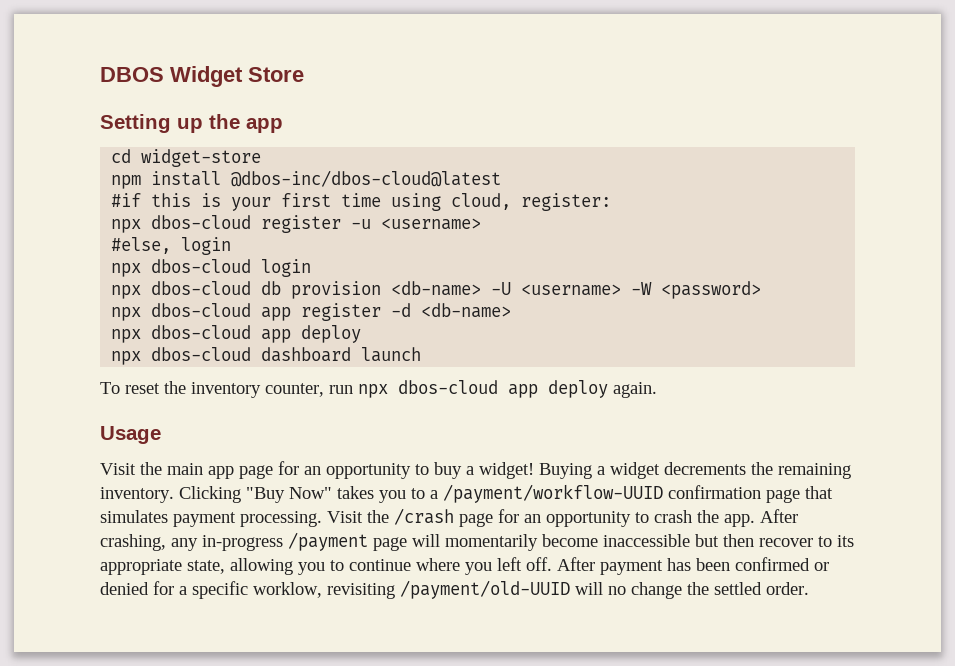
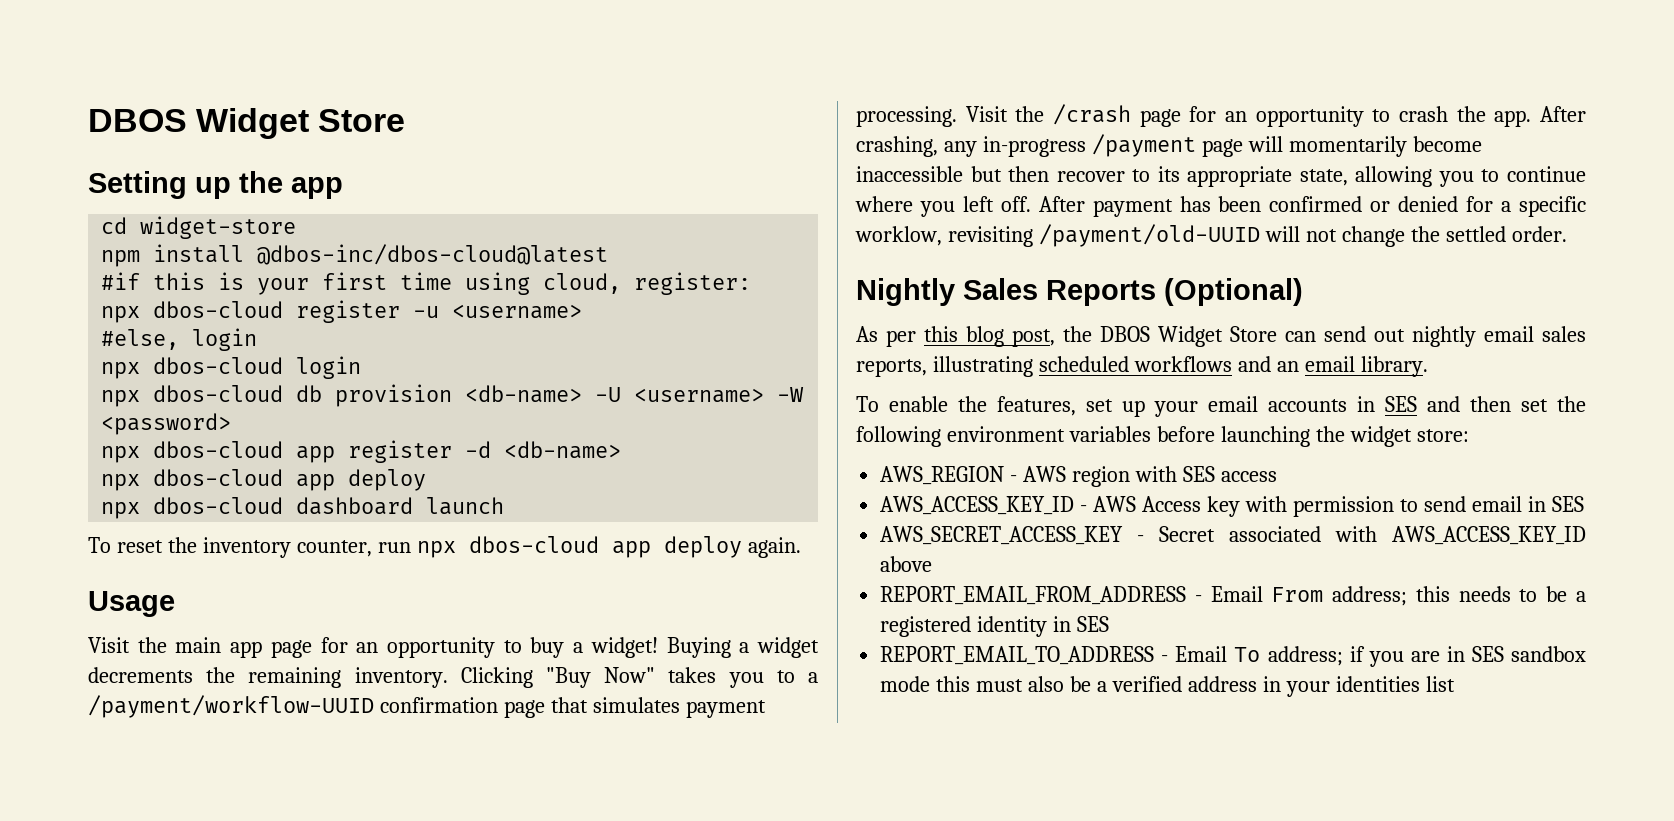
- After payment has been confirmed or denied for a specific worklow, revisiting /payment/old-UUID will no change the settled order.
+ After payment has been confirmed or denied for a specific worklow, revisiting /payment/old-UUID will not change the settled order.
+ Nightly Sales Reports (Optional)
+ As per this blog post, the DBOS Widget Store can send out nightly email sales reports, illustrating scheduled workflows and an email library.
+ To enable the features, set up your email accounts in SES and then set the following environment variables before launching the widget store:
+ AWS_REGION - AWS region with SES access
+ AWS_ACCESS_KEY_ID - AWS Access key with permission to send email in SES
+ AWS_SECRET_ACCESS_KEY - Secret associated with AWS_ACCESS_KEY_ID above
+ REPORT_EMAIL_FROM_ADDRESS - Email From address; this needs to be a registered identity in SES
+ REPORT_EMAIL_TO_ADDRESS - Email To address; if you are in SES sandbox mode this must also be a verified address in your identities list

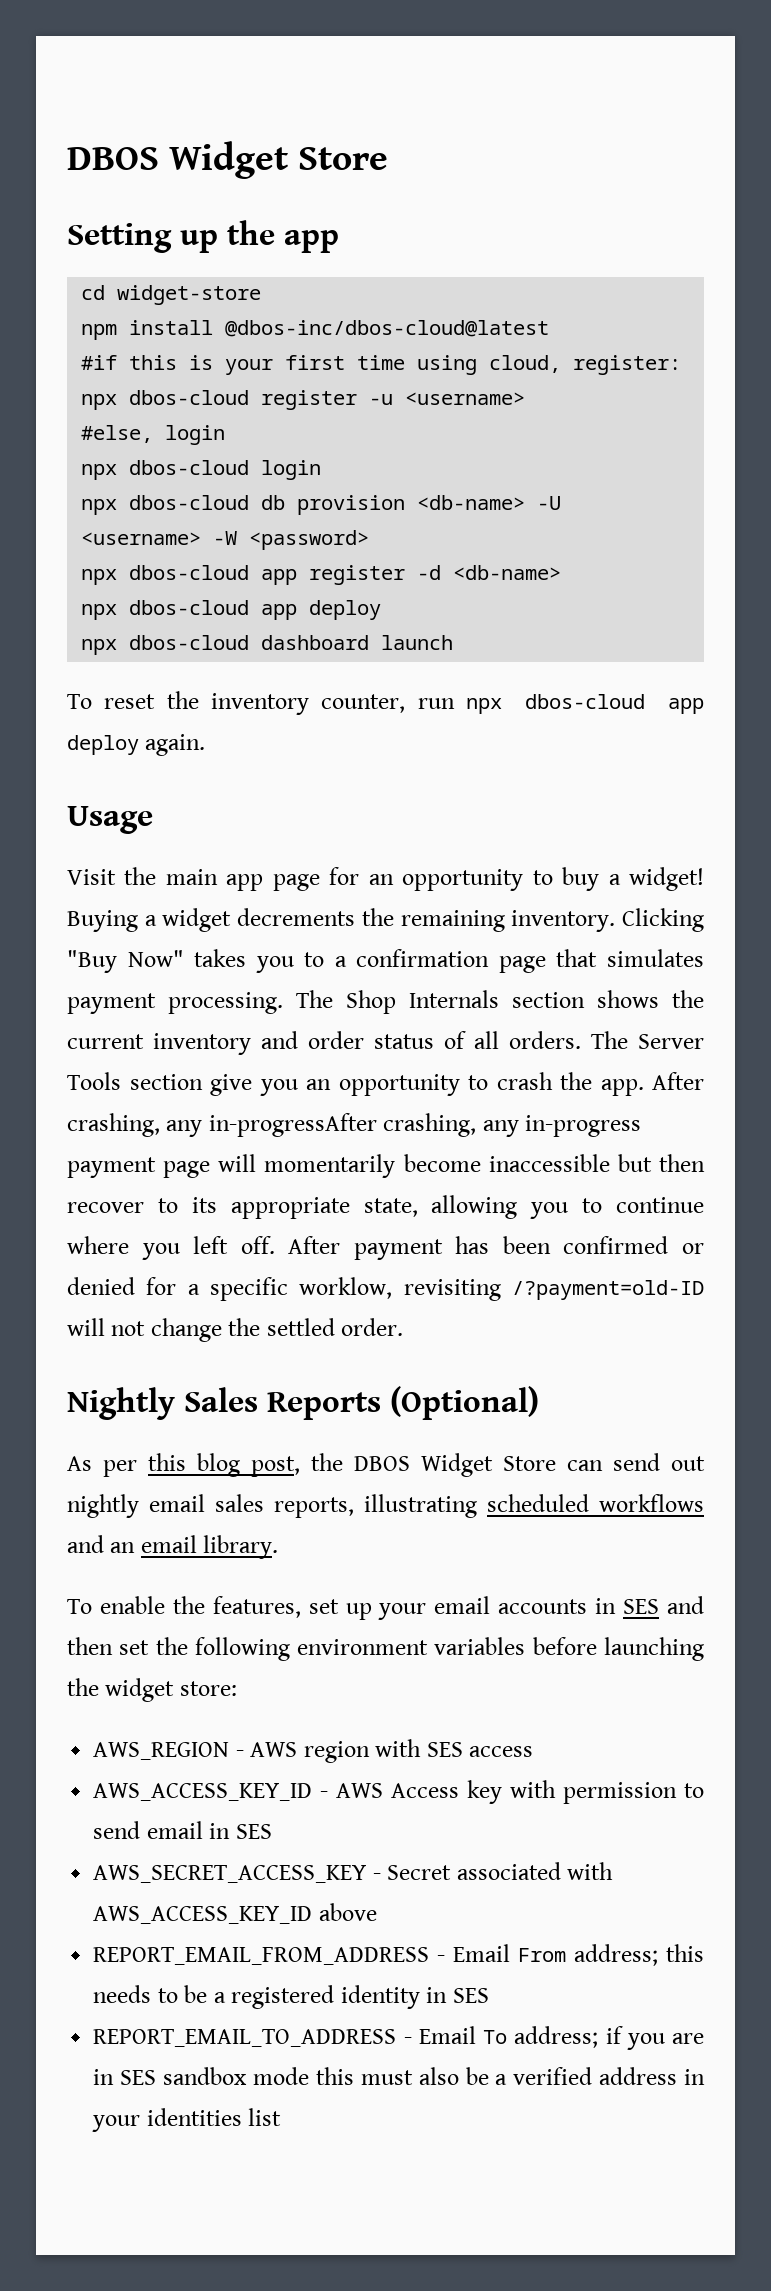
- Clicking "Buy Now" takes you to a /payment/workflow-UUID confirmation page that simulates payment processing.
+ Clicking "Buy Now" takes you to a confirmation page that simulates payment processing.
- Visit the /crash page for an opportunity to crash the app.
+ The Shop Internals section shows the current inventory and order status of all orders. The Server Tools section give you an opportunity to crash the app.
- After crashing, any in-progress /payment page will momentarily become inaccessible but then recover to its appropriate state, allowing you to continue where you left off.
+ After crashing, any in-progressAfter crashing, any in-progress payment page will momentarily become inaccessible but then recover to its appropriate state, allowing you to continue where you left off.
- After payment has been confirmed or denied for a specific worklow, revisiting /payment/old-UUID will not change the settled order.
+ After payment has been confirmed or denied for a specific worklow, revisiting /?payment=old-ID will not change the settled order.

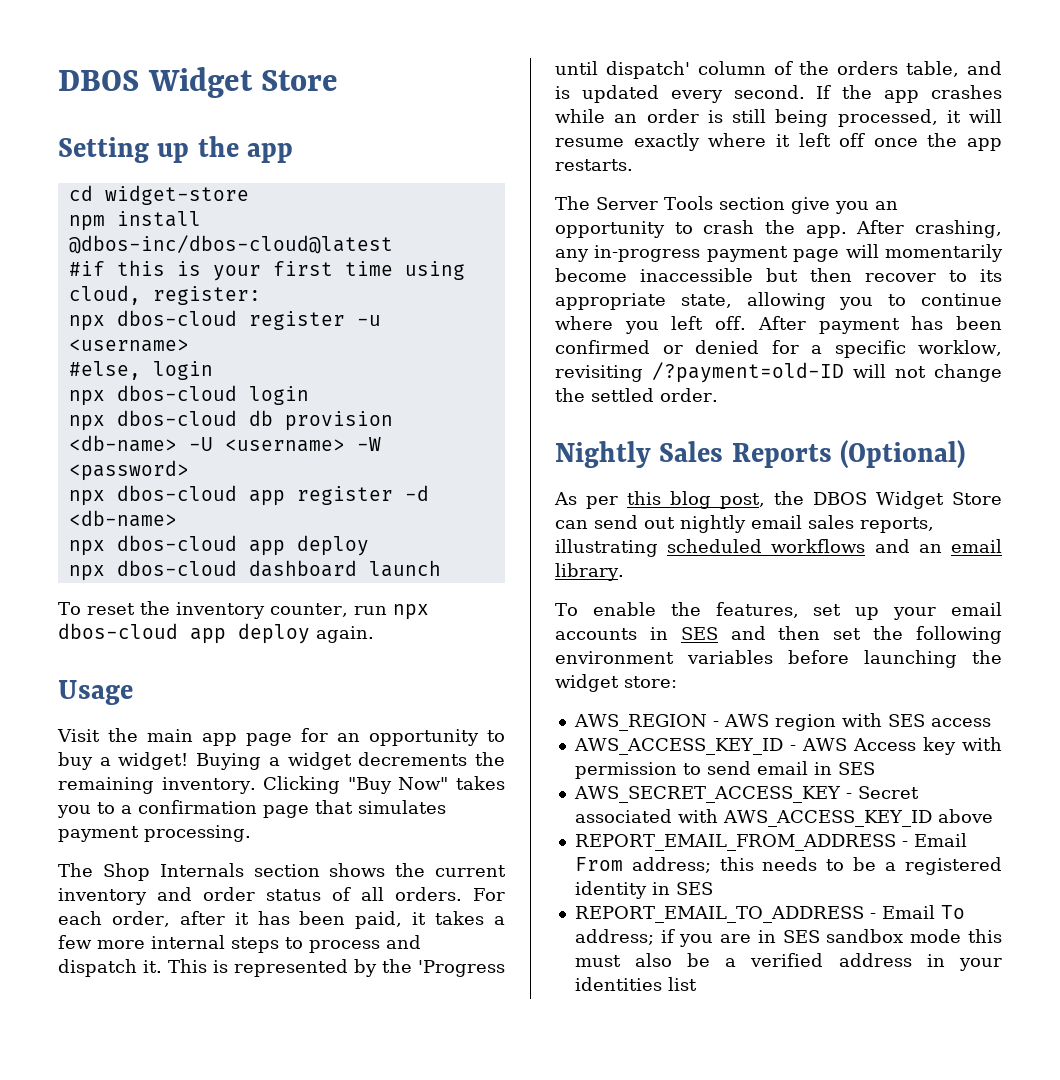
- Clicking "Buy Now" takes you to a confirmation page that simulates payment processing. The Shop Internals section shows the current inventory and order status of all orders. The Server Tools section give you an opportunity to crash the app.
+ Clicking "Buy Now" takes you to a confirmation page that simulates payment processing.
+ The Shop Internals section shows the current inventory and order status of all orders. For each order, after it has been paid, it takes a few more internal steps to process and dispatch it. This is represented by the 'Progress until dispatch' column of the orders table, and is updated every second. If the app crashes while an order is still being processed, it will resume exactly where it left off once the app restarts.
+ The Server Tools section give you an opportunity to crash the app.
- After crashing, any in-progressAfter crashing, any in-progress payment page will momentarily become inaccessible but then recover to its appropriate state, allowing you to continue where you left off.
+ After crashing, any in-progress payment page will momentarily become inaccessible but then recover to its appropriate state, allowing you to continue where you left off.

